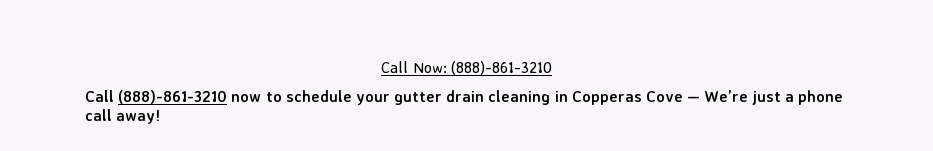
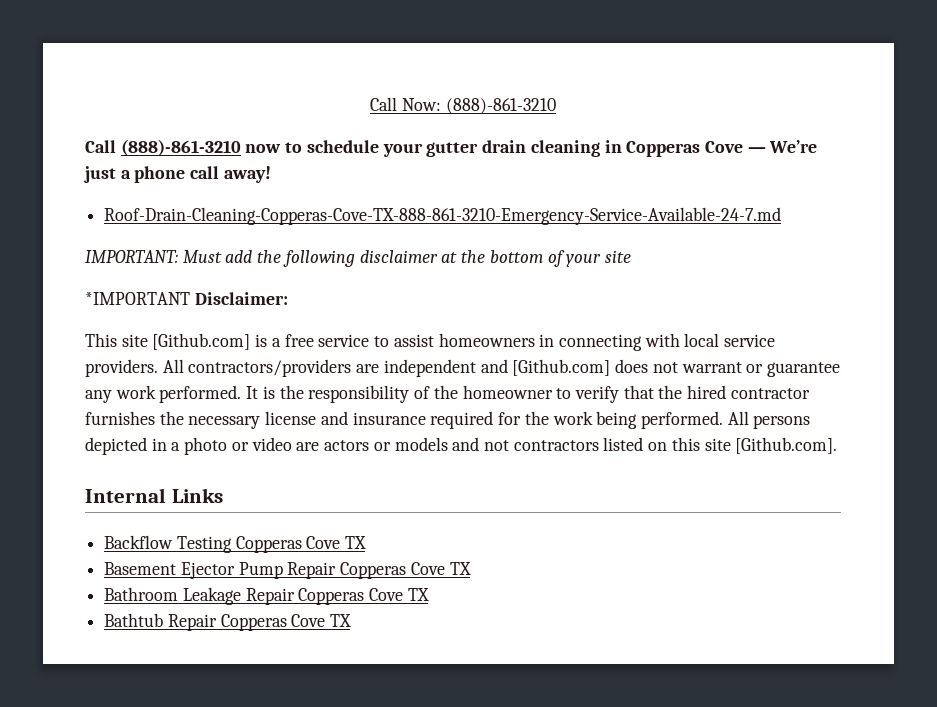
+ Roof-Drain-Cleaning-Copperas-Cove-TX-888-861-3210-Emergency-Service-Available-24-7.md
+ IMPORTANT: Must add the following disclaimer at the bottom of your site
+ *IMPORTANT Disclaimer:
+ This site [Github.com] is a free service to assist homeowners in connecting with local service providers. All contractors/providers are independent and [Github.com] does not warrant or guarantee any work performed. It is the responsibility of the homeowner to verify that the hired contractor furnishes the necessary license and insurance required for the work being performed. All persons depicted in a photo or video are actors or models and not contractors listed on this site [Github.com].
+ Internal Links
+ Backflow Testing Copperas Cove TX
+ Basement Ejector Pump Repair Copperas Cove TX
+ Bathroom Leakage Repair Copperas Cove TX
+ Bathtub Repair Copperas Cove TX

